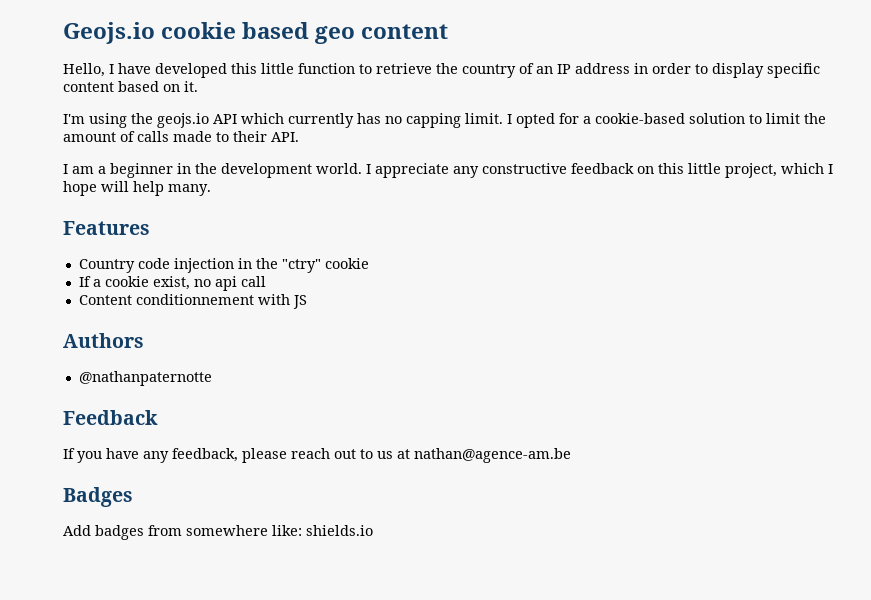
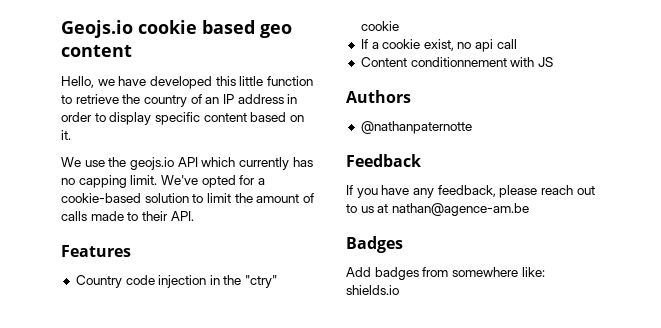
- Hello, I have developed this little function to retrieve the country of an IP address in order to display specific content based on it.
+ Hello, we have developed this little function to retrieve the country of an IP address in order to display specific content based on it.
- I'm using the geojs.io API which currently has no capping limit.
+ We use the geojs.io API which currently has no capping limit.
- I opted for a cookie-based solution to limit the amount of calls made to their API.
+ We've opted for a cookie-based solution to limit the amount of calls made to their API.
- I am a beginner in the development world. I appreciate any constructive feedback on this little project, which I hope will help many.

